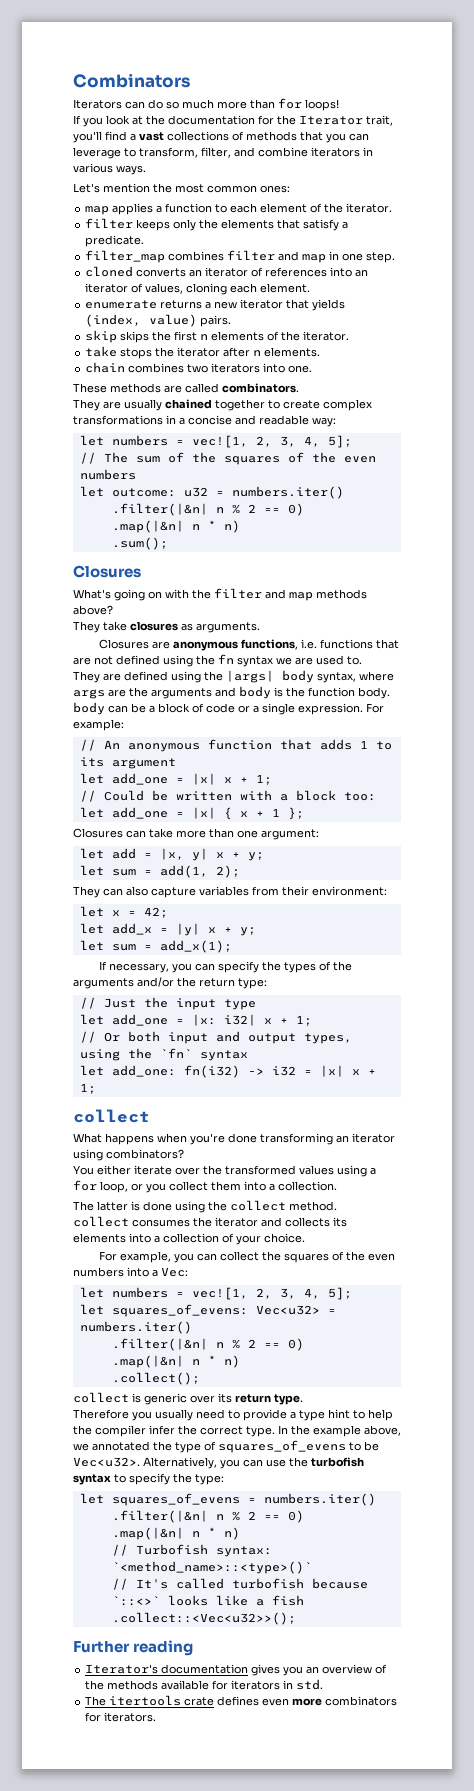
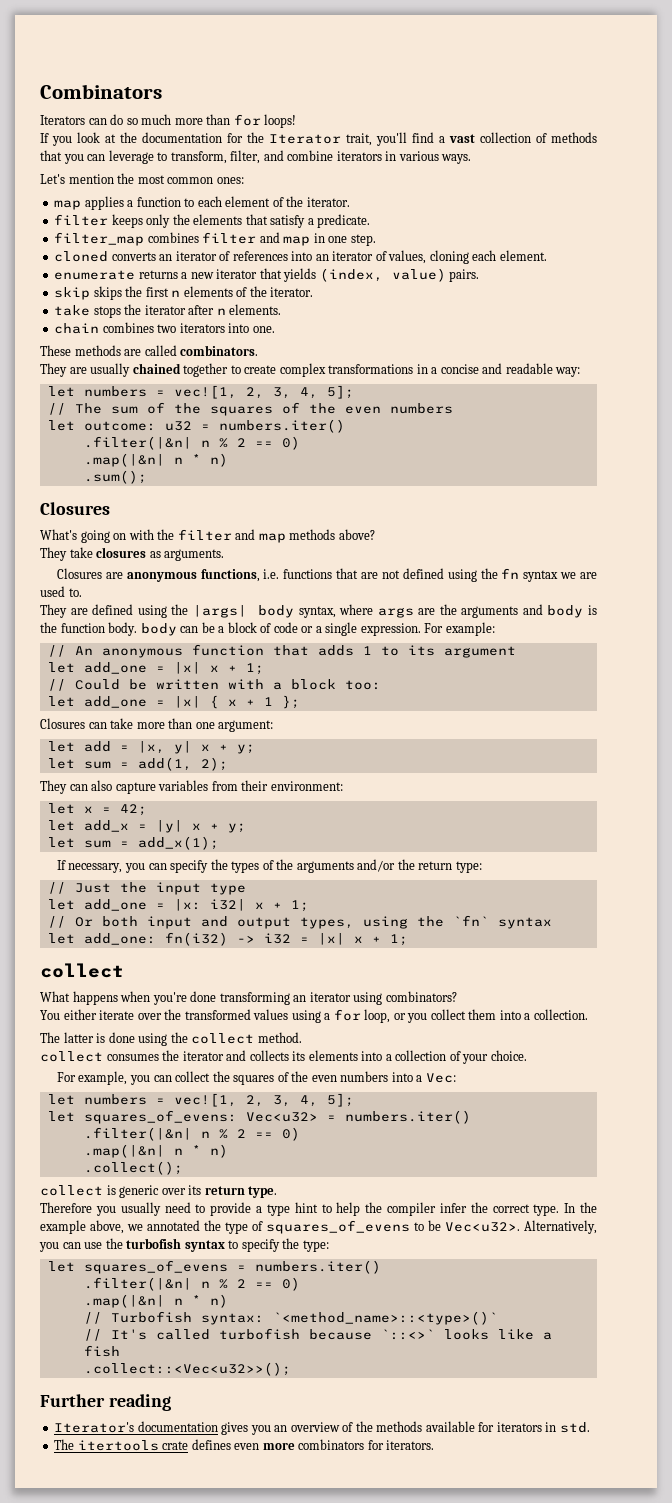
- If you look at the documentation for the Iterator trait, you'll find a vast collections of methods that you can leverage to transform, filter, and combine iterators in various ways.
+ If you look at the documentation for the Iterator trait, you'll find a vast collection of methods that you can leverage to transform, filter, and combine iterators in various ways.

